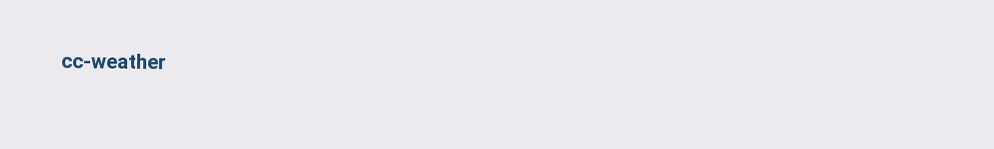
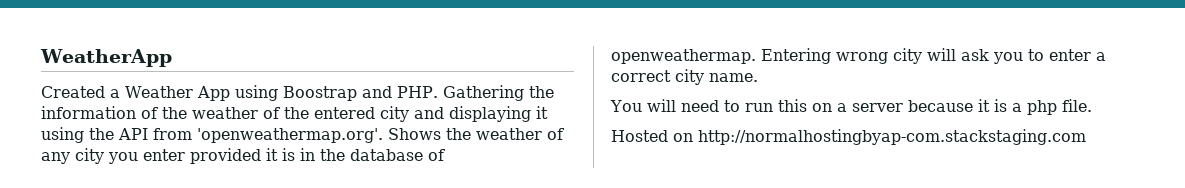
- cc-weather
+ WeatherApp
+ Created a Weather App using Boostrap and PHP. Gathering the information of the weather of the entered city and displaying it using the API from 'openweathermap.org'. Shows the weather of any city you enter provided it is in the database of openweathermap. Entering wrong city will ask you to enter a correct city name.
+ You will need to run this on a server because it is a php file.
+ Hosted on http://normalhostingbyap-com.stackstaging.com

